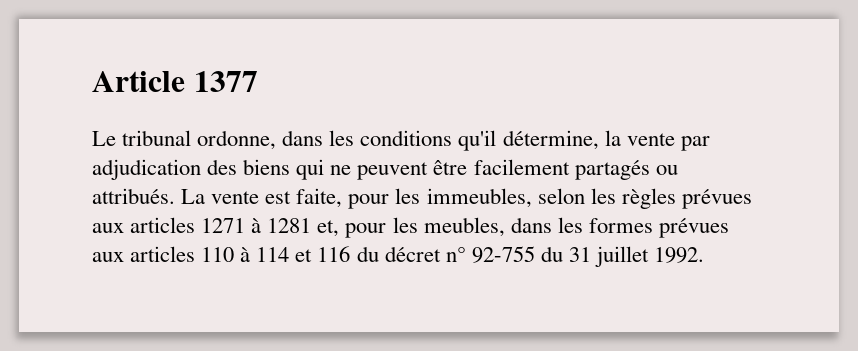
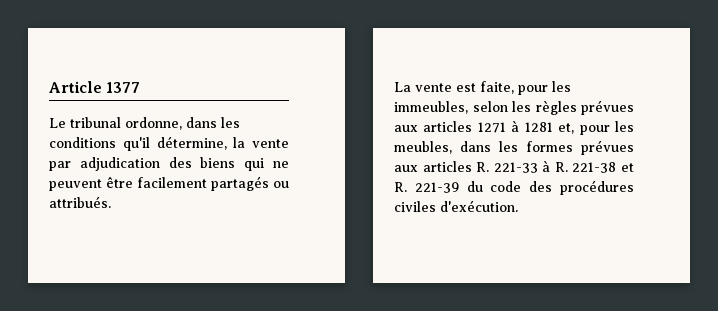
- Le tribunal ordonne, dans les conditions qu'il détermine, la vente par adjudication des biens qui ne peuvent être facilement partagés ou attribués. La vente est faite, pour les immeubles, selon les règles prévues aux articles 1271 à 1281 et, pour les meubles, dans les formes prévues aux articles 110 à 114 et 116 du décret n° 92-755 du 31 juillet 1992.
+ Le tribunal ordonne, dans les conditions qu'il détermine, la vente par adjudication des biens qui ne peuvent être facilement partagés ou attribués.
+ La vente est faite, pour les immeubles, selon les règles prévues aux articles 1271 à 1281 et, pour les meubles, dans les formes prévues aux articles R. 221-33 à R. 221-38 et R. 221-39 du code des procédures civiles d'exécution.

